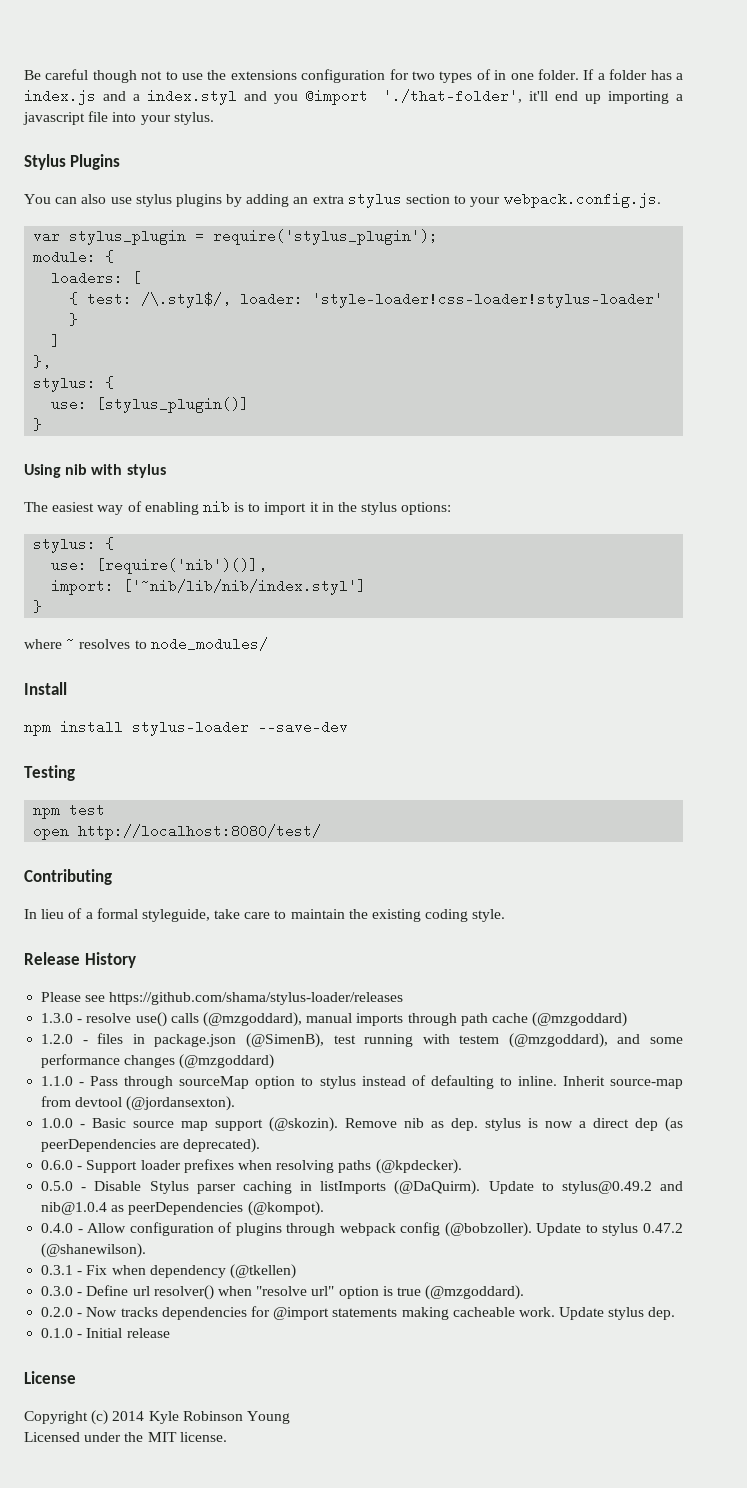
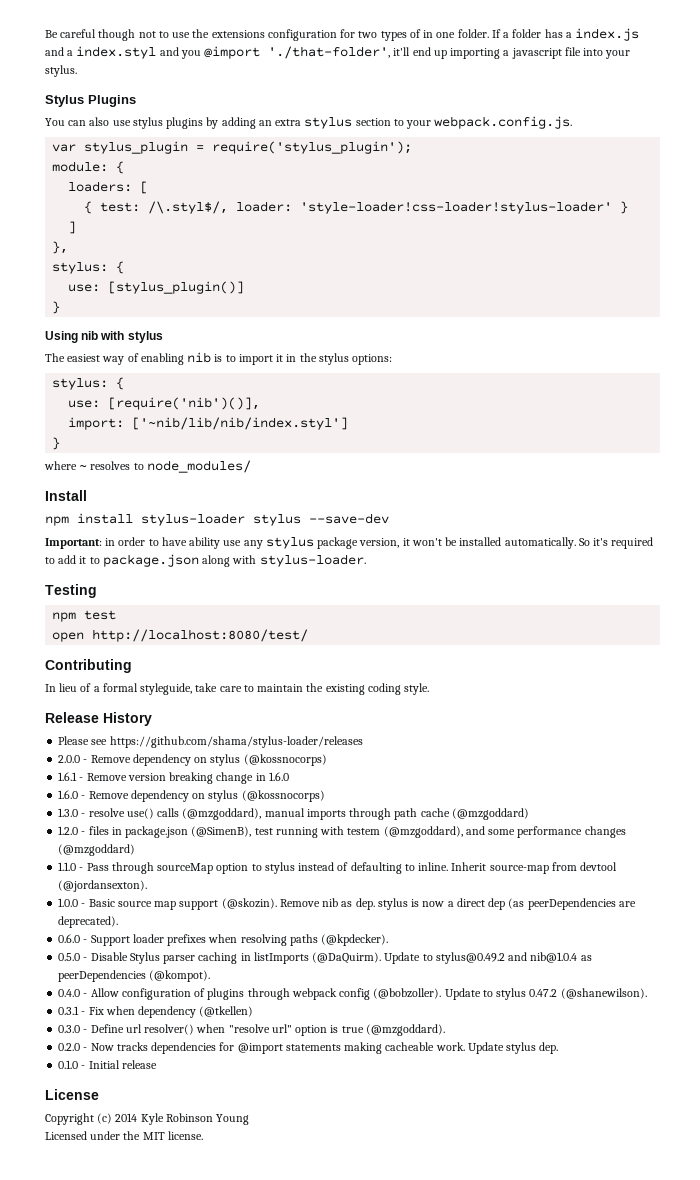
- npm install stylus-loader --save-dev
+ npm install stylus-loader stylus --save-dev
+ Important: in order to have ability use any stylus package version, it won't be installed automatically. So it's required to add it to package.json along with stylus-loader.
+ 2.0.0 - Remove dependency on stylus (@kossnocorps)
+ 1.6.1 - Remove version breaking change in 1.6.0
+ 1.6.0 - Remove dependency on stylus (@kossnocorps)

